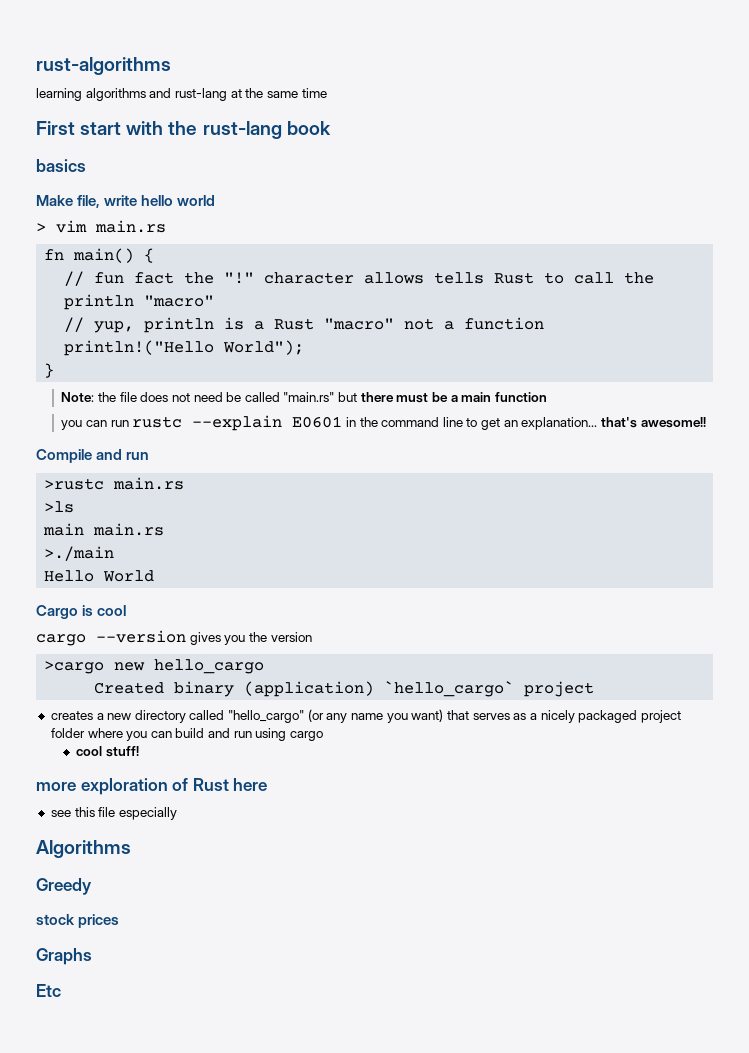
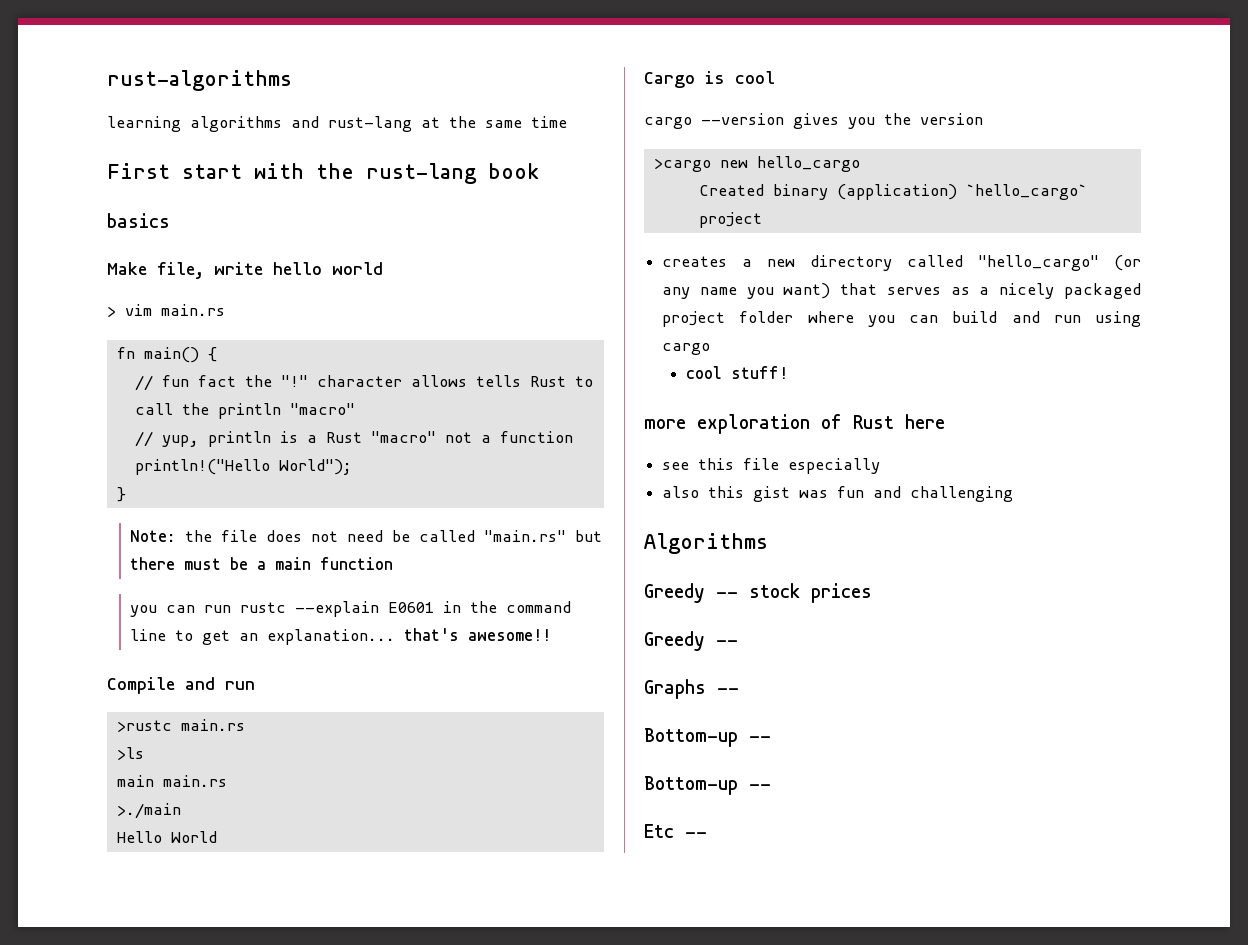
+ also this gist was fun and challenging
- Greedy
- stock prices
+ Greedy -- stock prices
+ Greedy --
- Graphs
+ Graphs --
+ Bottom-up --
+ Bottom-up --
- Etc
+ Etc --

